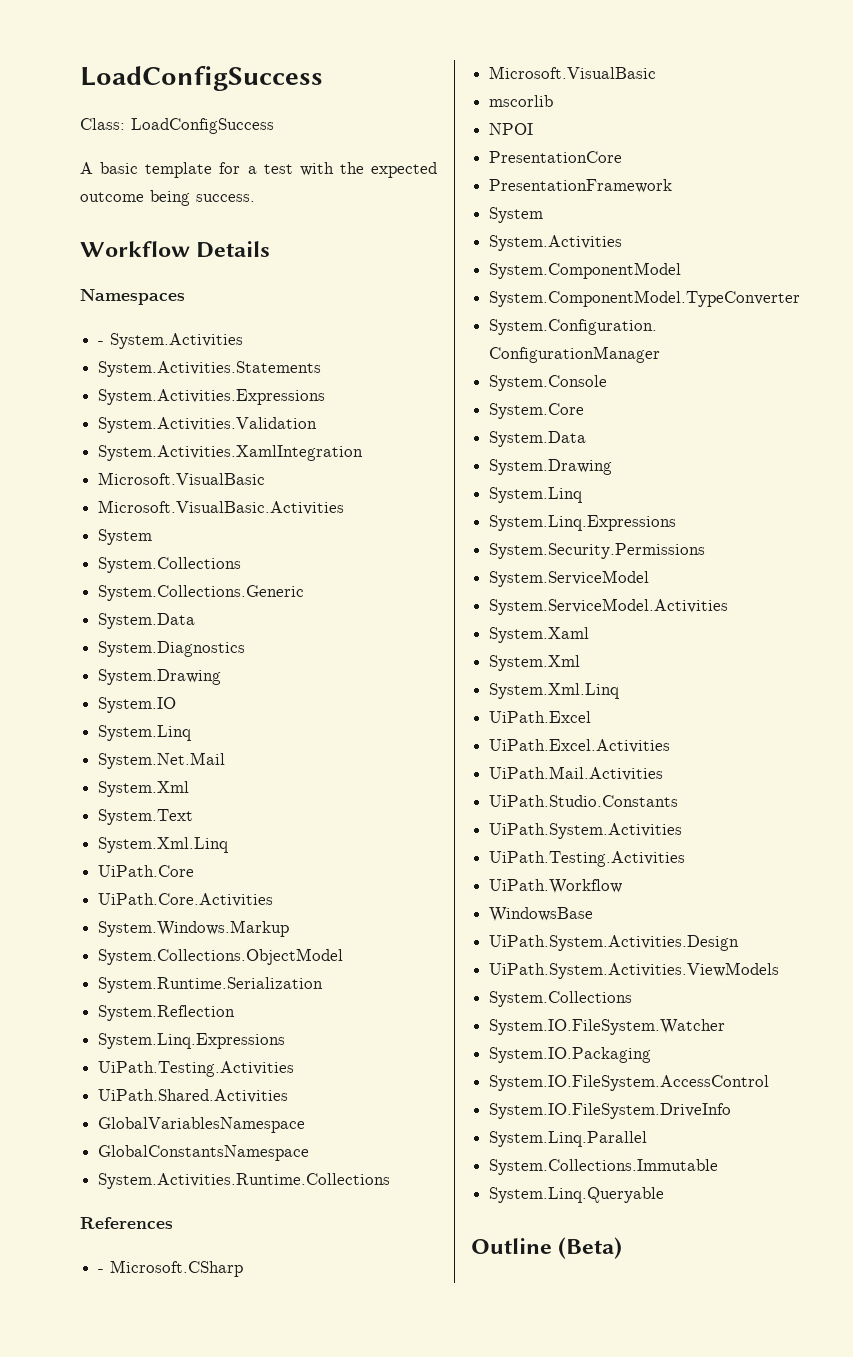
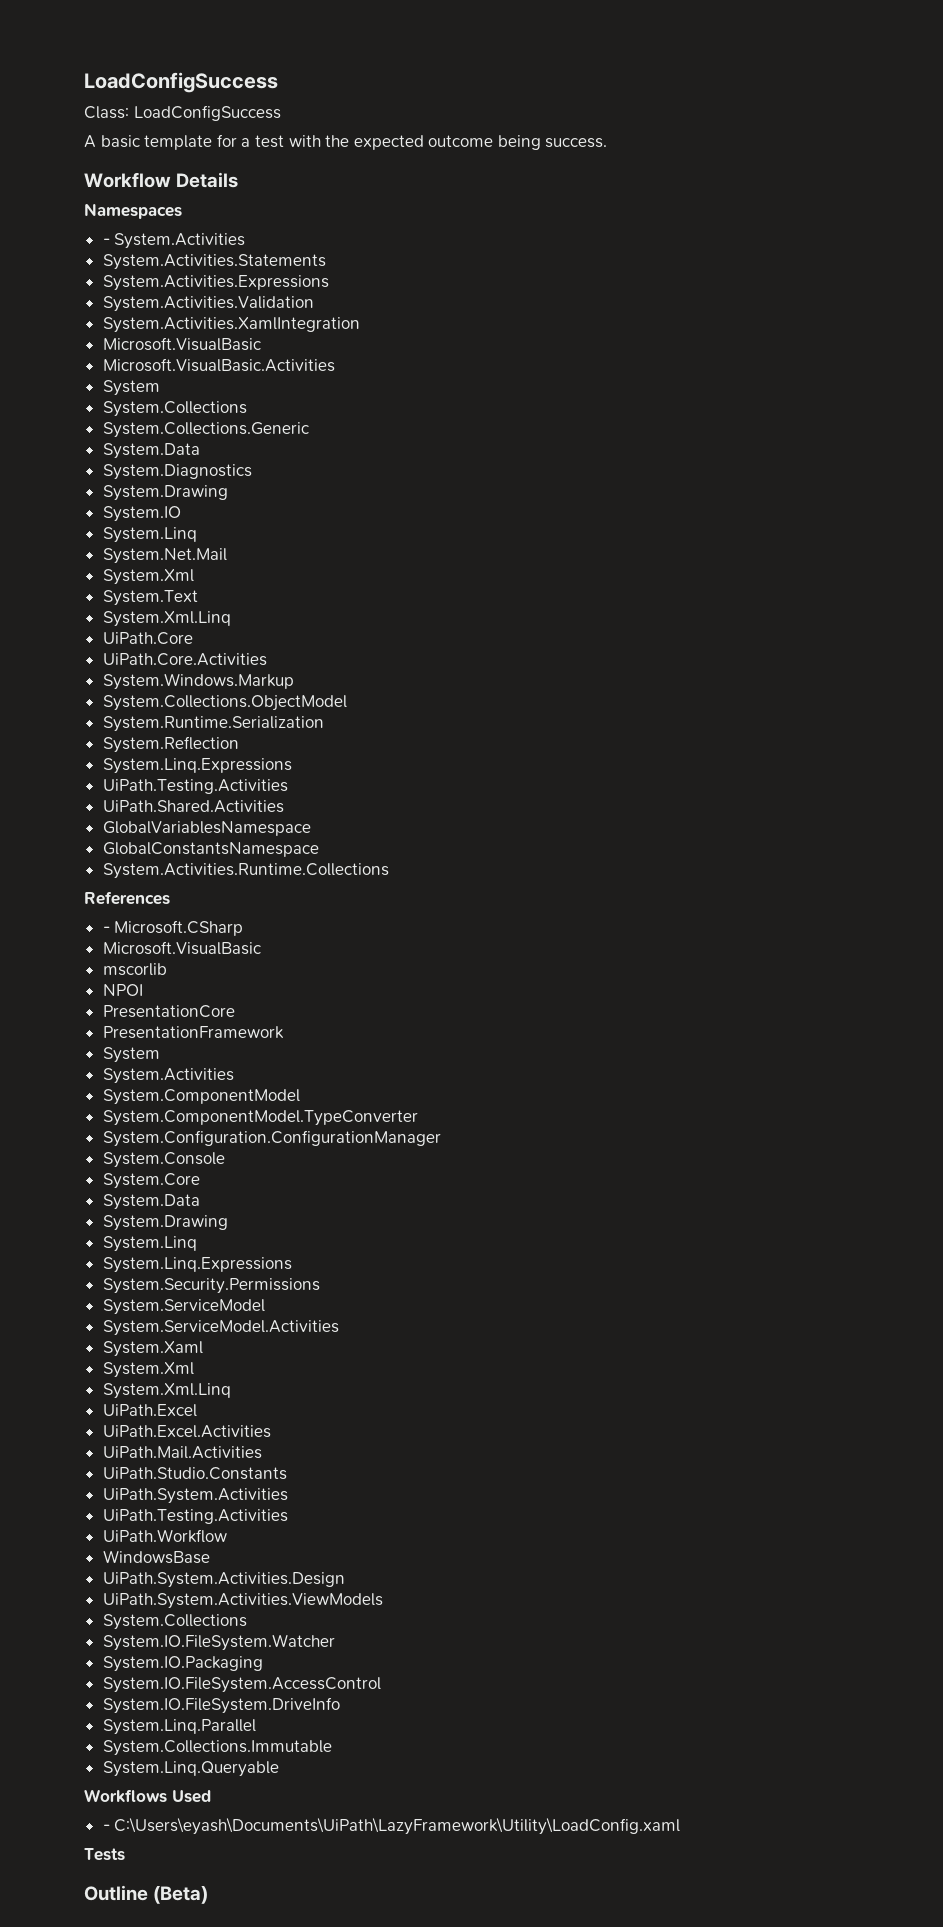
+ Workflows Used
+ - C:\Users\eyash\Documents\UiPath\LazyFramework\Utility\LoadConfig.xaml
+ Tests

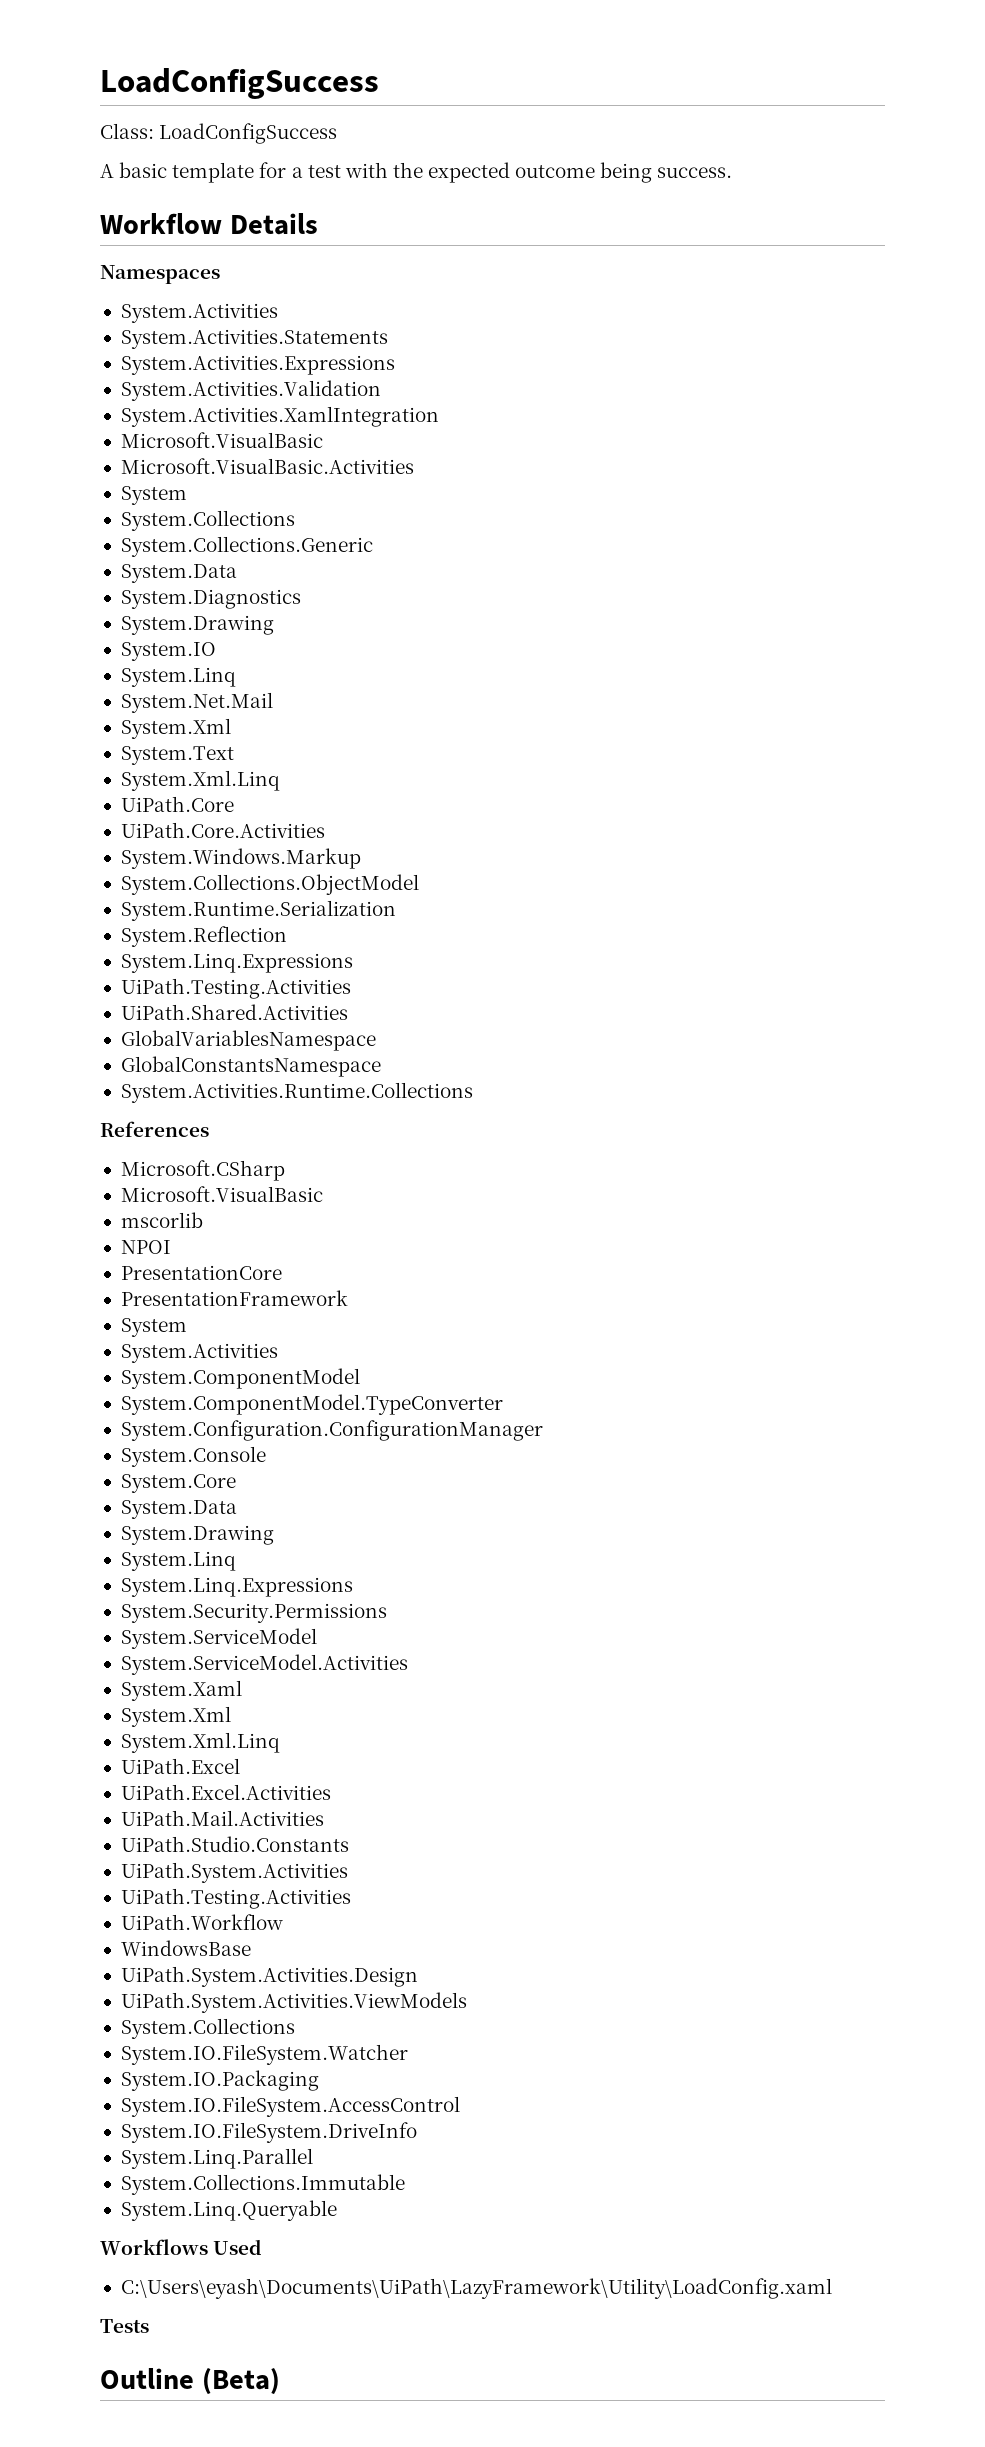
  Namespaces
- - System.Activities
+ System.Activities
- - Microsoft.CSharp
+ Microsoft.CSharp
- - C:\Users\eyash\Documents\UiPath\LazyFramework\Utility\LoadConfig.xaml
+ C:\Users\eyash\Documents\UiPath\LazyFramework\Utility\LoadConfig.xaml

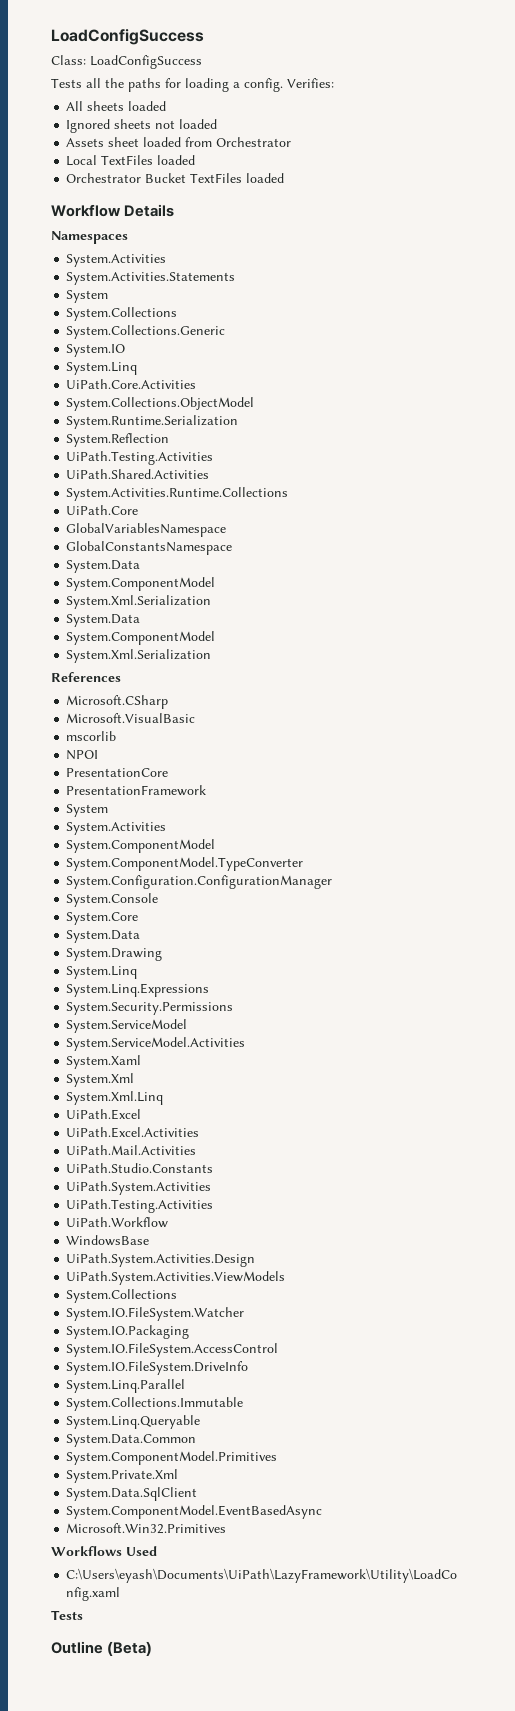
- A basic template for a test with the expected outcome being success.
+ Tests all the paths for loading a config. Verifies:
+ All sheets loaded
+ Ignored sheets not loaded
+ Assets sheet loaded from Orchestrator
+ Local TextFiles loaded
+ Orchestrator Bucket TextFiles loaded
- System.Activities.Expressions
- System.Activities.Validation
- System.Activities.XamlIntegration
- Microsoft.VisualBasic
- Microsoft.VisualBasic.Activities
  System.Collections.Generic
- System.Data
- System.Diagnostics
- System.Drawing
- System.Net.Mail
- System.Xml
- System.Text
- System.Xml.Linq
- UiPath.Core
- System.Windows.Markup
  System.Reflection
- System.Linq.Expressions
+ System.Activities.Runtime.Collections
+ UiPath.Core
  GlobalConstantsNamespace
- System.Activities.Runtime.Collections
+ System.Data
+ System.ComponentModel
+ System.Xml.Serialization
+ System.Data
+ System.ComponentModel
+ System.Xml.Serialization
+ System.Data.Common
+ System.ComponentModel.Primitives
+ System.Private.Xml
+ System.Data.SqlClient
+ System.ComponentModel.EventBasedAsync
+ Microsoft.Win32.Primitives

